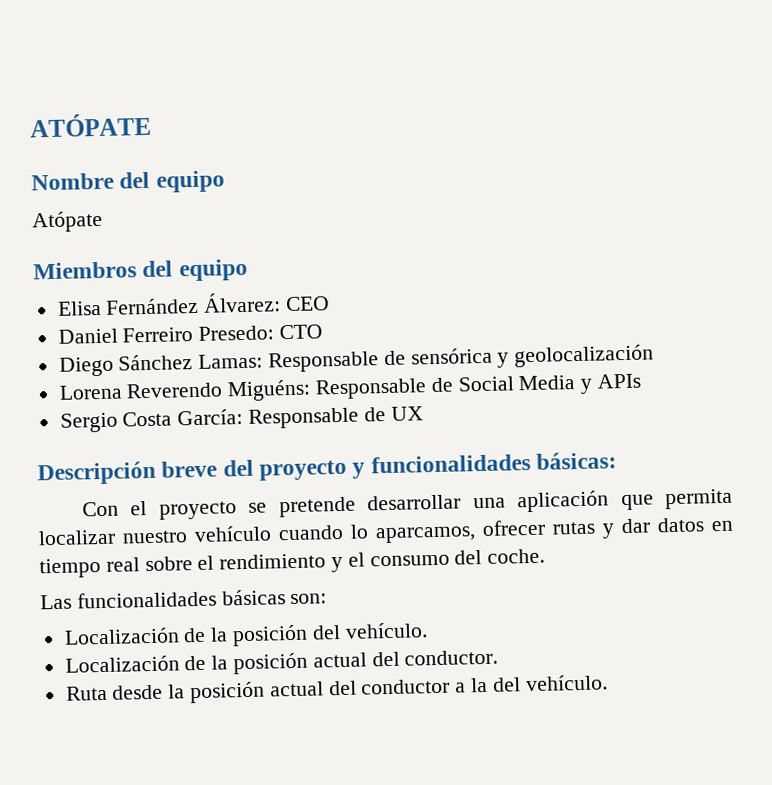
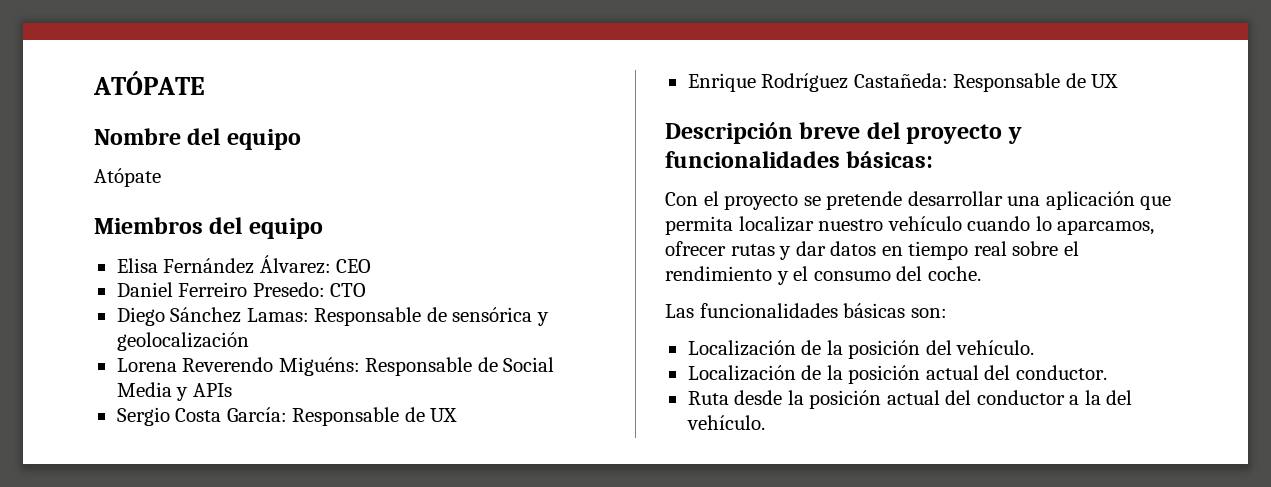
+ Enrique Rodríguez Castañeda: Responsable de UX

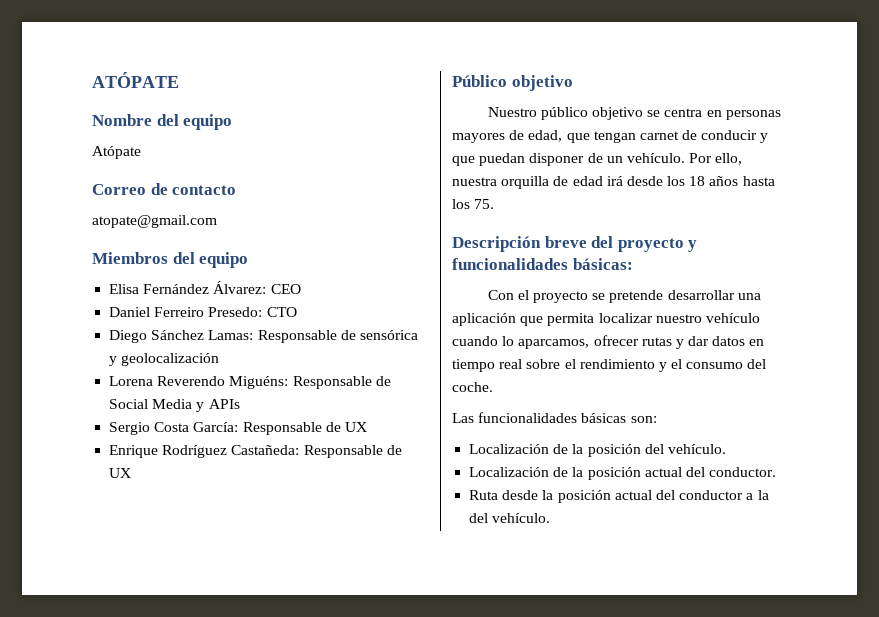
+ Correo de contacto
+ atopate@gmail.com
+ Público objetivo
+ Nuestro público objetivo se centra en personas mayores de edad, que tengan carnet de conducir y que puedan disponer de un vehículo. Por ello, nuestra orquilla de edad irá desde los 18 años hasta los 75.

